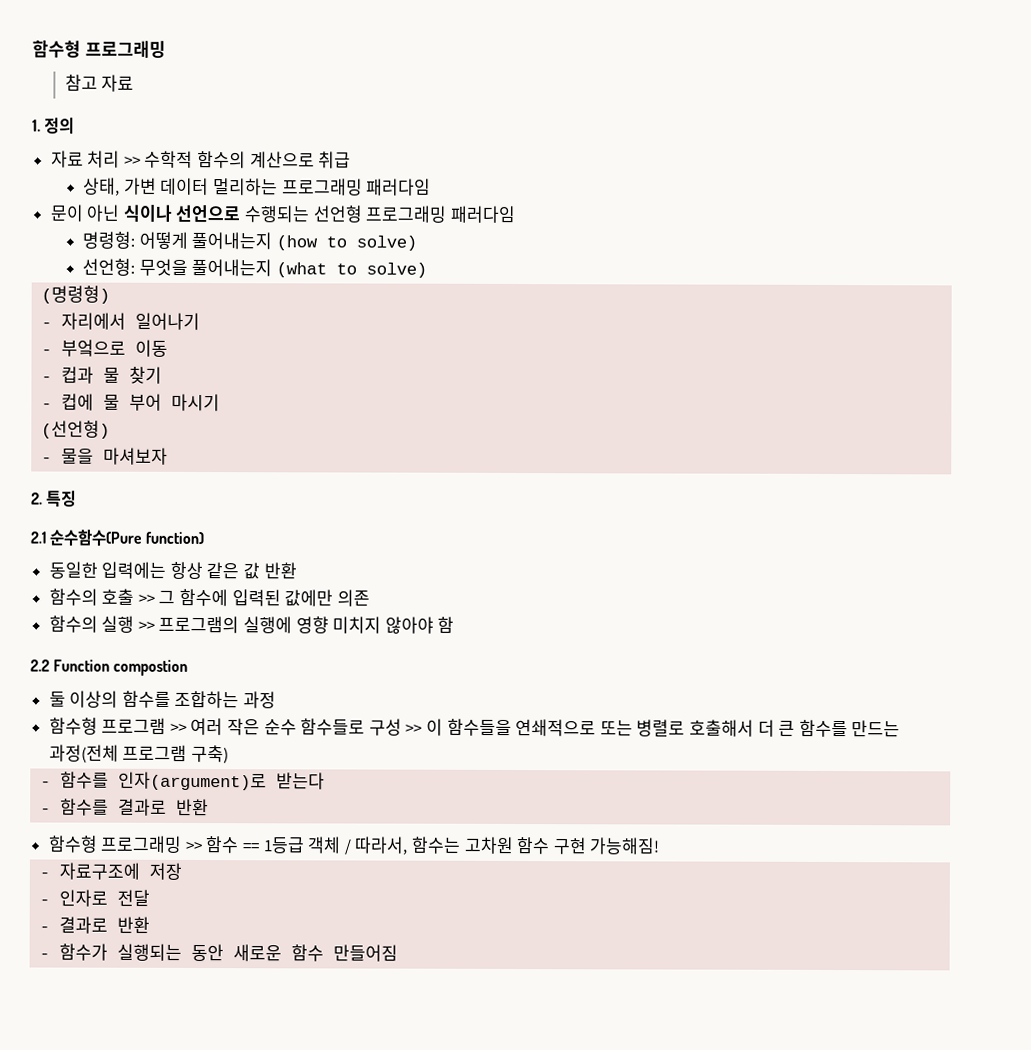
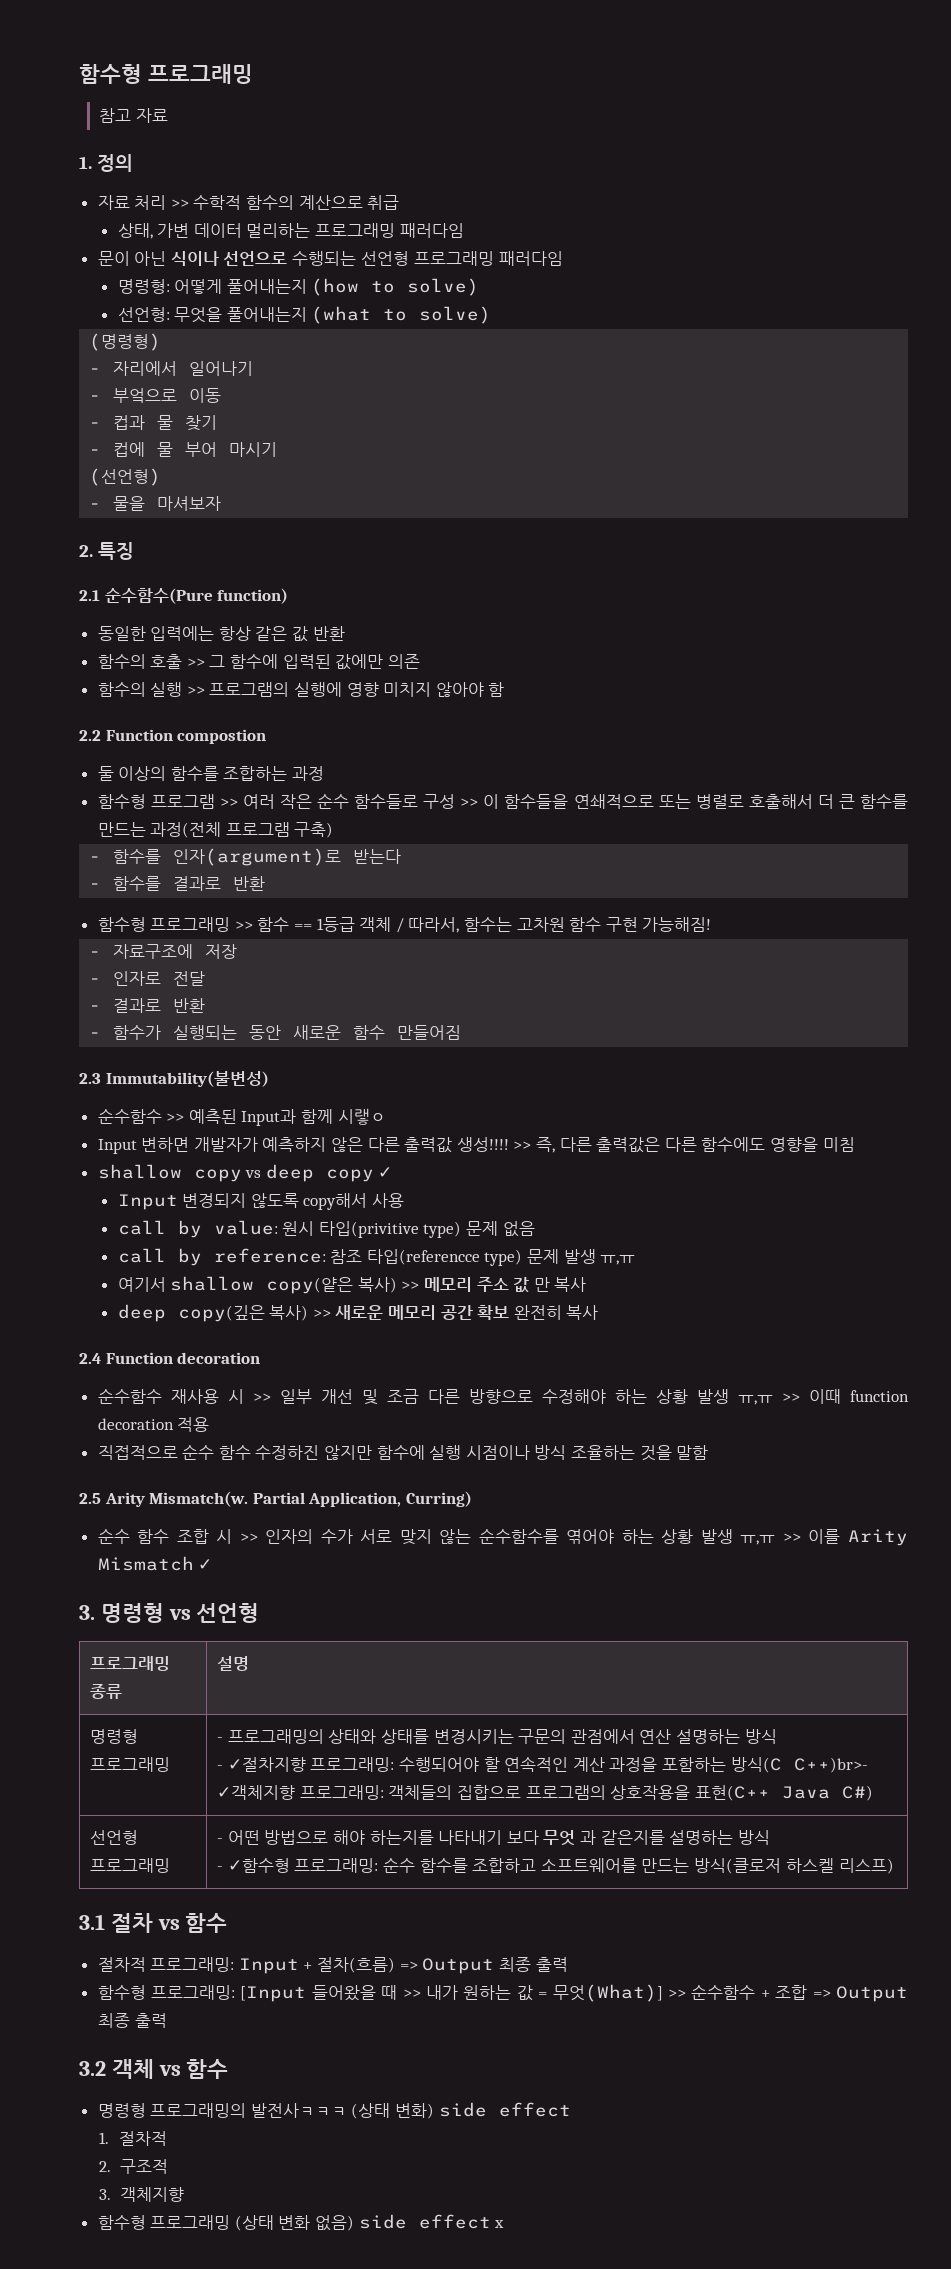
+ 2.3 Immutability(불변성)
+ 순수함수 >> 예측된 Input과 함께 시랳ㅇ
+ Input 변하면 개발자가 예측하지 않은 다른 출력값 생성!!!! >> 즉, 다른 출력값은 다른 함수에도 영향을 미침
+ shallow copy vs deep copy ✓
+ Input 변경되지 않도록 copy해서 사용
+ call by value: 원시 타입(privitive type) 문제 없음
+ call by reference: 참조 타입(referencce type) 문제 발생 ㅠ,ㅠ
+ 여기서 shallow copy(얕은 복사) >> 메모리 주소 값 만 복사
+ deep copy(깊은 복사) >> 새로운 메모리 공간 확보 완전히 복사
+ 2.4 Function decoration
+ 순수함수 재사용 시 >> 일부 개선 및 조금 다른 방향으로 수정해야 하는 상황 발생 ㅠ,ㅠ >> 이때 function decoration 적용
+ 직접적으로 순수 함수 수정하진 않지만 함수에 실행 시점이나 방식 조율하는 것을 말함
+ 2.5 Arity Mismatch(w. Partial Application, Curring)
+ 순수 함수 조합 시 >> 인자의 수가 서로 맞지 않는 순수함수를 엮어야 하는 상황 발생 ㅠ,ㅠ >> 이를 Arity Mismatch ✓
+ 3. 명령형 vs 선언형
+ 프로그래밍 종류 | 설명
+ 명령형 프로그래밍 | - 프로그래밍의 상태와 상태를 변경시키는 구문의 관점에서 연산 설명하는 방식
+ - ✓절차지향 프로그래밍: 수행되어야 할 연속적인 계산 과정을 포함하는 방식(C C++)br>- ✓객체지향 프로그래밍: 객체들의 집합으로 프로그램의 상호작용을 표현(C++ Java C#)
+ 선언형 프로그래밍 | - 어떤 방법으로 해야 하는지를 나타내기 보다 무엇 과 같은지를 설명하는 방식
+ - ✓함수형 프로그래밍: 순수 함수를 조합하고 소프트웨어를 만드는 방식(클로저 하스켈 리스프)
+ 3.1 절차 vs 함수
+ 절차적 프로그래밍: Input + 절차(흐름) => Output 최종 출력
+ 함수형 프로그래밍: [Input 들어왔을 때 >> 내가 원하는 값 = 무엇(What)] >> 순수함수 + 조합 => Output 최종 출력
+ 3.2 객체 vs 함수
+ 명령형 프로그래밍의 발전사ㅋㅋㅋ (상태 변화) side effect
+ 1. 절차적
+ 2. 구조적
+ 3. 객체지향
+ 함수형 프로그래밍 (상태 변화 없음) side effect x

